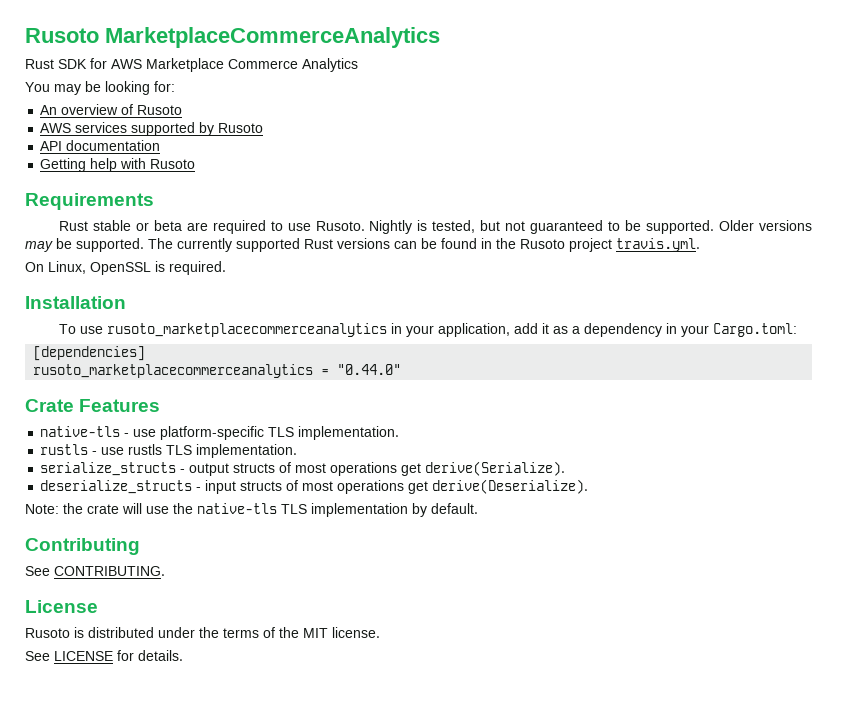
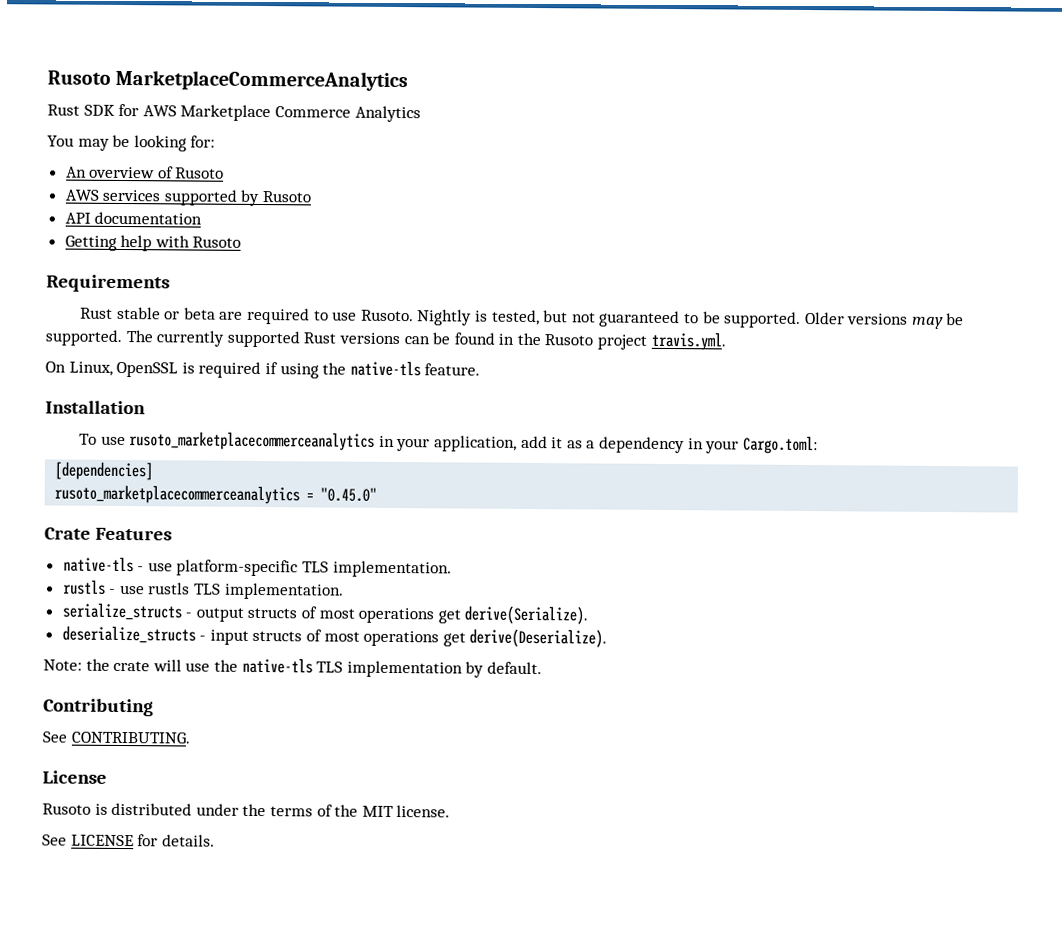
- On Linux, OpenSSL is required.
+ On Linux, OpenSSL is required if using the native-tls feature.
- rusoto_marketplacecommerceanalytics = "0.44.0"
+ rusoto_marketplacecommerceanalytics = "0.45.0"

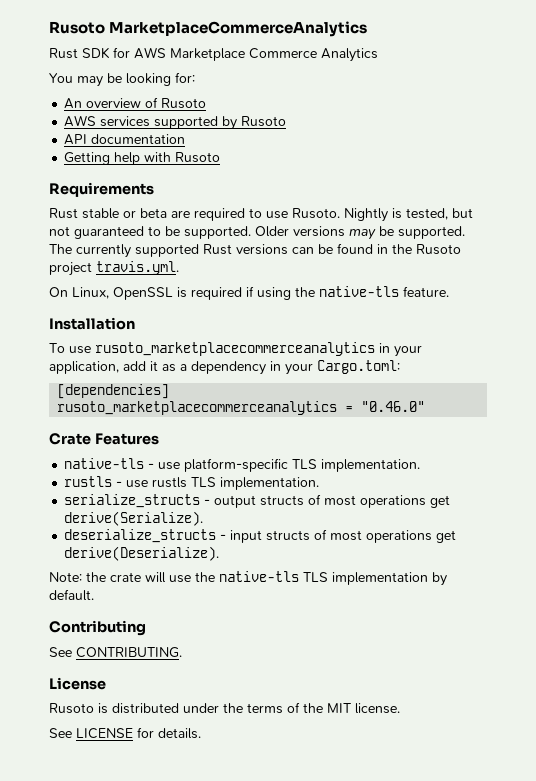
- rusoto_marketplacecommerceanalytics = "0.45.0"
+ rusoto_marketplacecommerceanalytics = "0.46.0"

